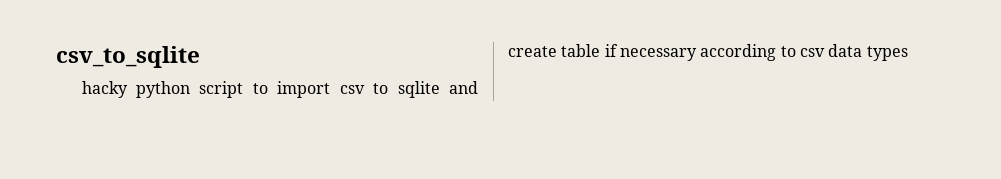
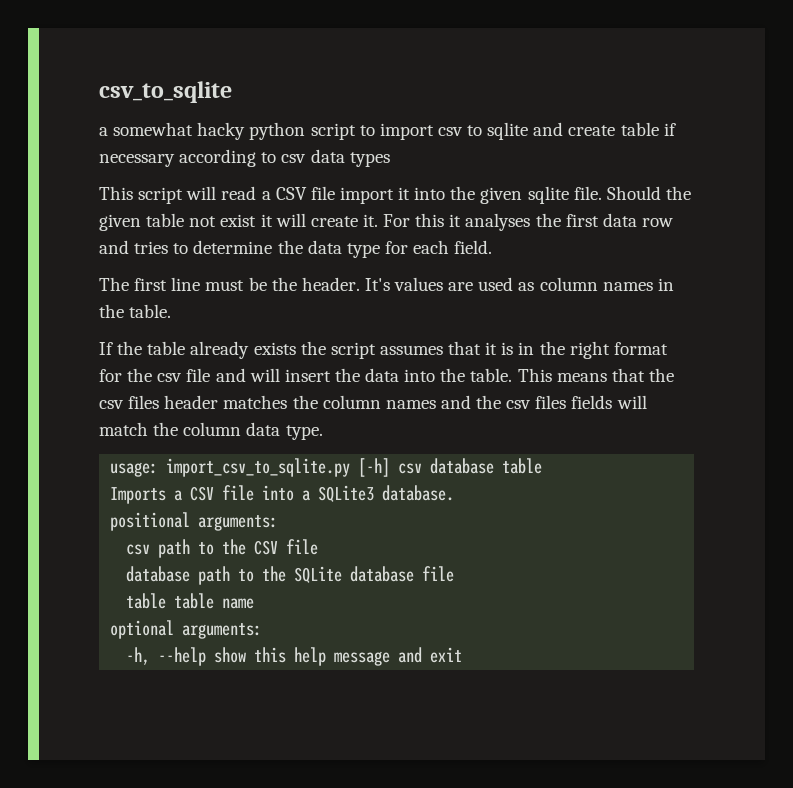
- hacky python script to import csv to sqlite and create table if necessary according to csv data types
+ a somewhat hacky python script to import csv to sqlite and create table if necessary according to csv data types
+ This script will read a CSV file import it into the given sqlite file. Should the given table not exist it will create it. For this it analyses the first data row and tries to determine the data type for each field.
+ The first line must be the header. It's values are used as column names in the table.
+ If the table already exists the script assumes that it is in the right format for the csv file and will insert the data into the table. This means that the csv files header matches the column names and the csv files fields will match the column data type.
+ usage: import_csv_to_sqlite.py [-h] csv database table
+ Imports a CSV file into a SQLite3 database.
+ positional arguments:
+ csv path to the CSV file
+ database path to the SQLite database file
+ table table name
+ optional arguments:
+ -h, --help show this help message and exit

